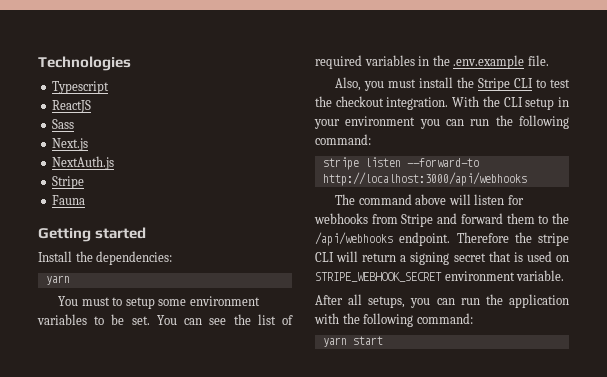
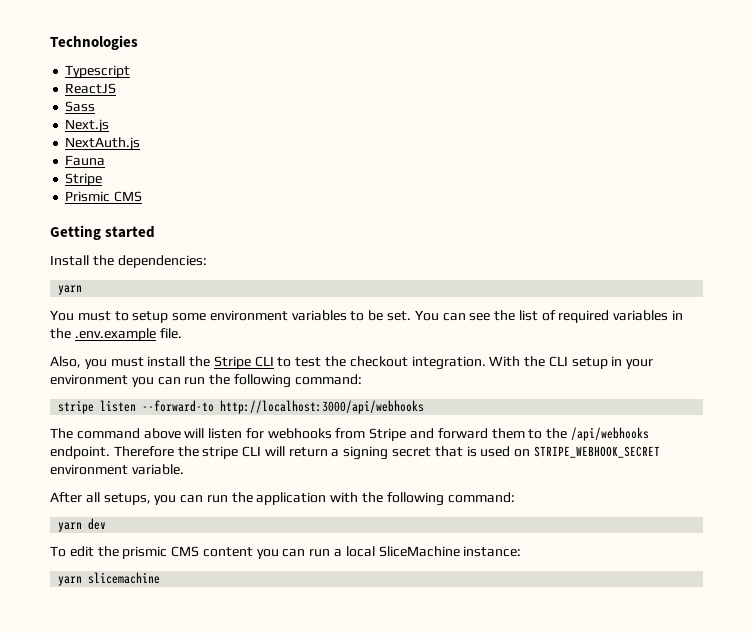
+ Fauna
- Fauna
+ Prismic CMS
- yarn start
+ yarn dev
+ To edit the prismic CMS content you can run a local SliceMachine instance:
+ yarn slicemachine

